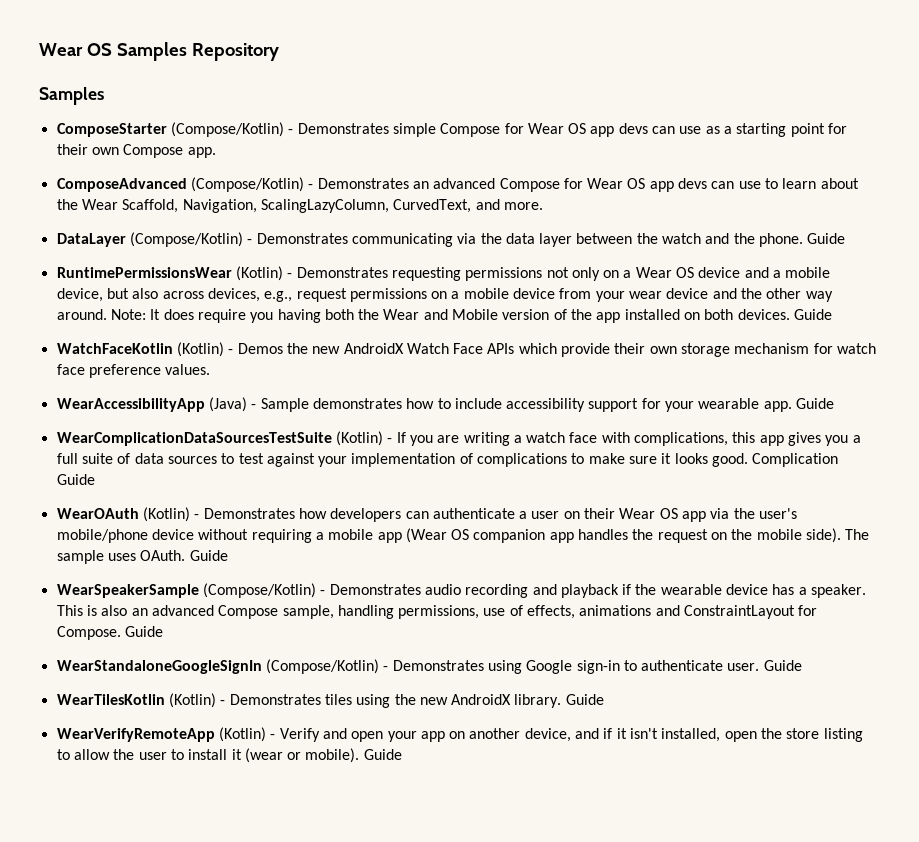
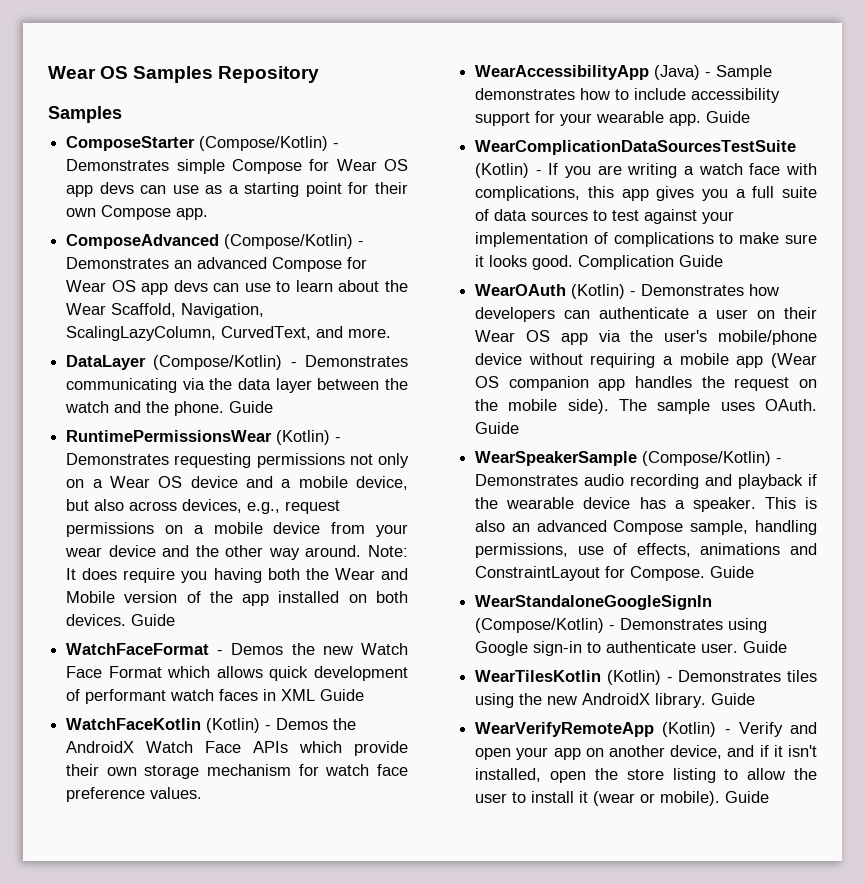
+ WatchFaceFormat - Demos the new Watch Face Format which allows quick development of performant watch faces in XML Guide
- WatchFaceKotlin (Kotlin) - Demos the new AndroidX Watch Face APIs which provide their own storage mechanism for watch face preference values.
+ WatchFaceKotlin (Kotlin) - Demos the AndroidX Watch Face APIs which provide their own storage mechanism for watch face preference values.

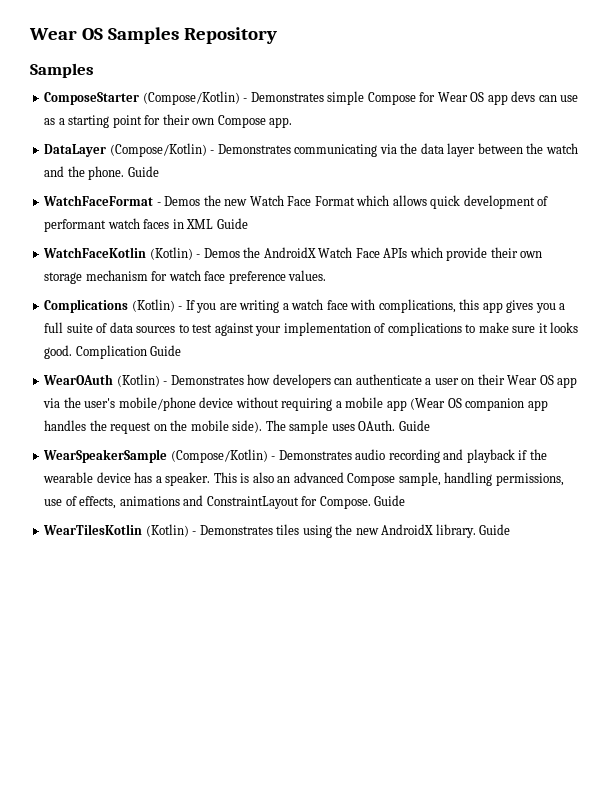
- ComposeAdvanced (Compose/Kotlin) - Demonstrates an advanced Compose for Wear OS app devs can use to learn about the Wear Scaffold, Navigation, ScalingLazyColumn, CurvedText, and more.
- RuntimePermissionsWear (Kotlin) - Demonstrates requesting permissions not only on a Wear OS device and a mobile device, but also across devices, e.g., request permissions on a mobile device from your wear device and the other way around. Note: It does require you having both the Wear and Mobile version of the app installed on both devices. Guide
- WearAccessibilityApp (Java) - Sample demonstrates how to include accessibility support for your wearable app. Guide
- WearComplicationDataSourcesTestSuite (Kotlin) - If you are writing a watch face with complications, this app gives you a full suite of data sources to test against your implementation of complications to make sure it looks good.
+ Complications (Kotlin) - If you are writing a watch face with complications, this app gives you a full suite of data sources to test against your implementation of complications to make sure it looks good.
- WearStandaloneGoogleSignIn (Compose/Kotlin) - Demonstrates using Google sign-in to authenticate user. Guide
- WearVerifyRemoteApp (Kotlin) - Verify and open your app on another device, and if it isn't installed, open the store listing to allow the user to install it (wear or mobile). Guide

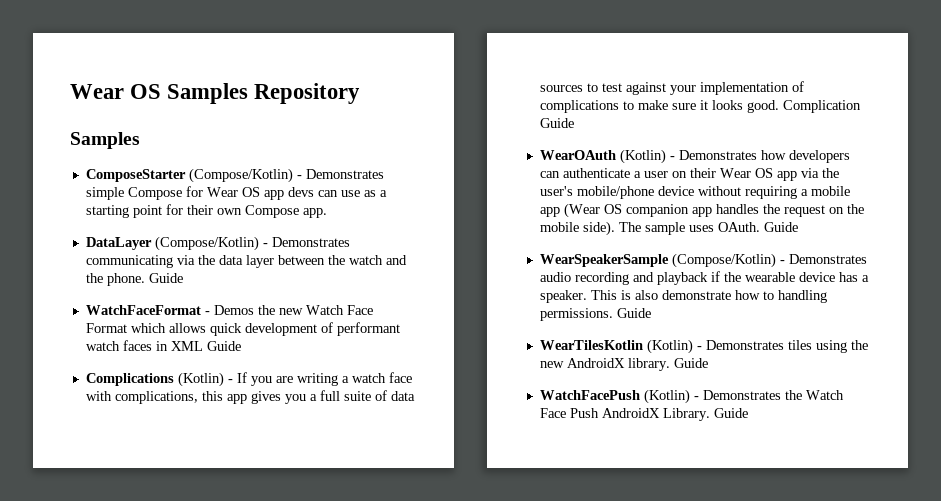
- WatchFaceKotlin (Kotlin) - Demos the AndroidX Watch Face APIs which provide their own storage mechanism for watch face preference values.
- This is also an advanced Compose sample, handling permissions, use of effects, animations and ConstraintLayout for Compose.
+ This is also demonstrate how to handling permissions.
+ WatchFacePush (Kotlin) - Demonstrates the Watch Face Push AndroidX Library. Guide

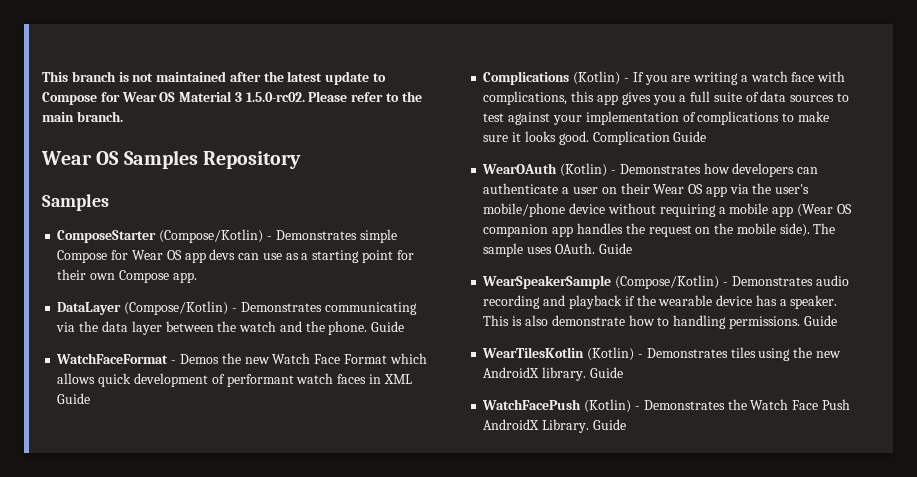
+ This branch is not maintained after the latest update to Compose for Wear OS Material 3 1.5.0-rc02. Please refer to the main branch.

